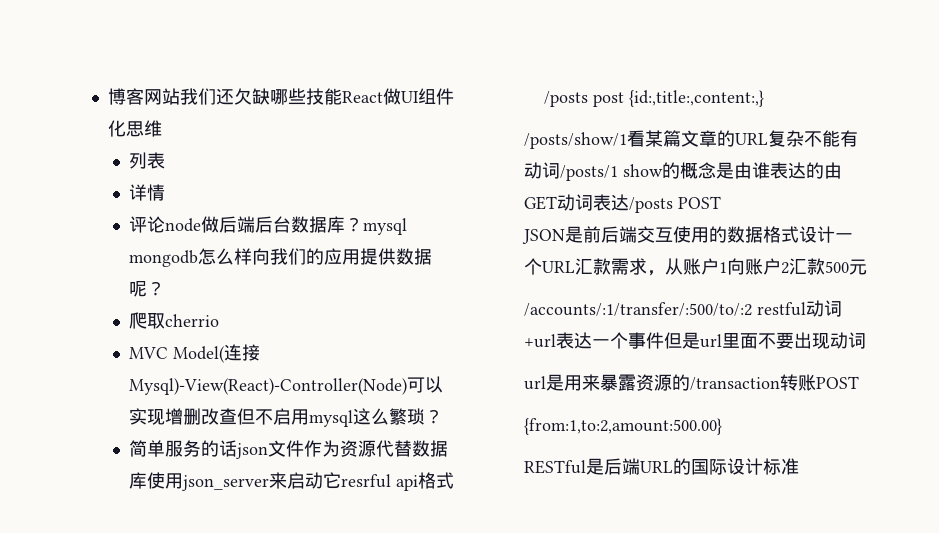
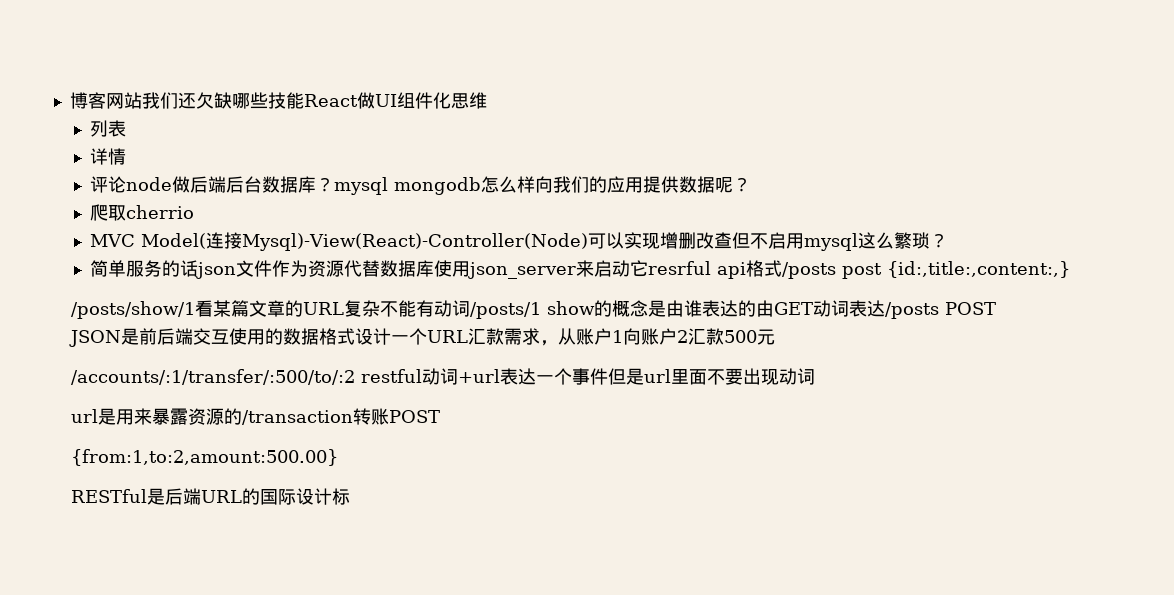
- RESTful是后端URL的国际设计标准
+ RESTful是后端URL的国际设计标

